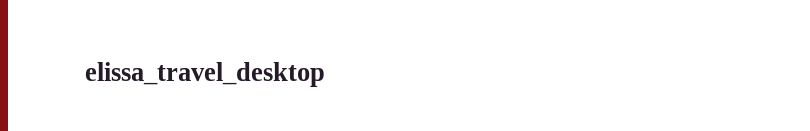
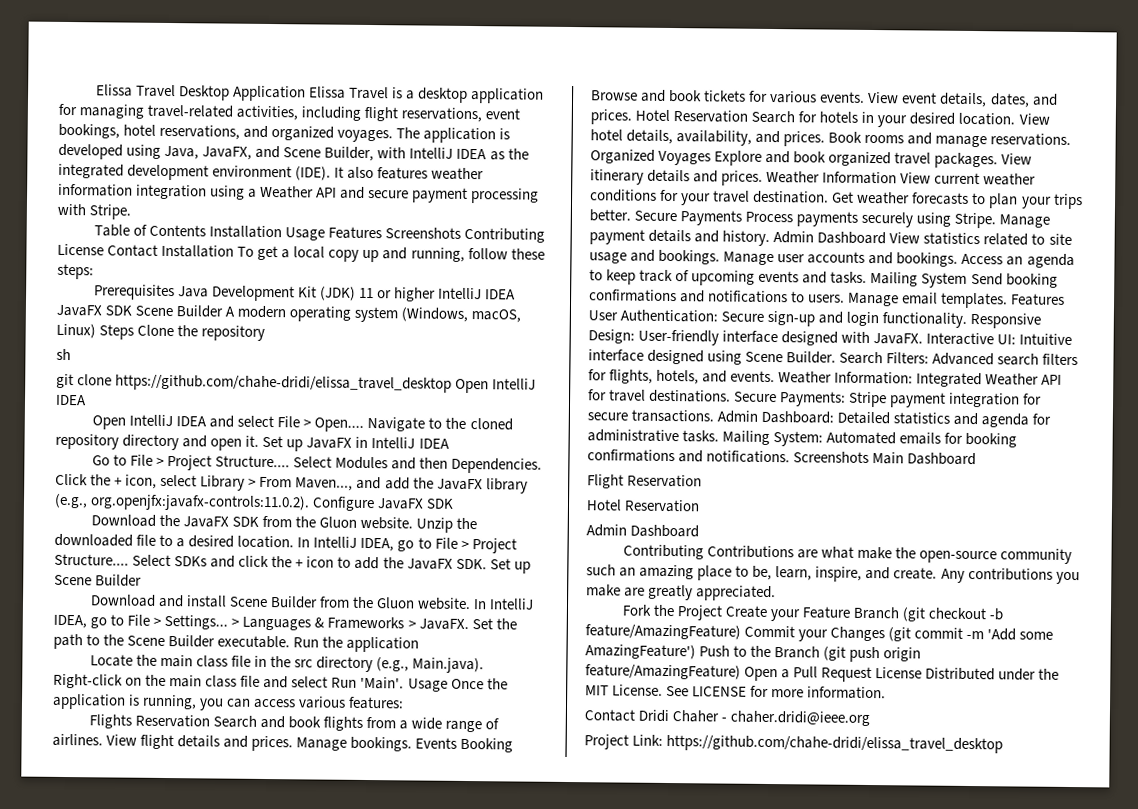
- elissa_travel_desktop
+ Elissa Travel Desktop Application Elissa Travel is a desktop application for managing travel-related activities, including flight reservations, event bookings, hotel reservations, and organized voyages. The application is developed using Java, JavaFX, and Scene Builder, with IntelliJ IDEA as the integrated development environment (IDE). It also features weather information integration using a Weather API and secure payment processing with Stripe.
+ Table of Contents Installation Usage Features Screenshots Contributing License Contact Installation To get a local copy up and running, follow these steps:
+ Prerequisites Java Development Kit (JDK) 11 or higher IntelliJ IDEA JavaFX SDK Scene Builder A modern operating system (Windows, macOS, Linux) Steps Clone the repository
+ sh
+ git clone https://github.com/chahe-dridi/elissa_travel_desktop Open IntelliJ IDEA
+ Open IntelliJ IDEA and select File > Open.... Navigate to the cloned repository directory and open it. Set up JavaFX in IntelliJ IDEA
+ Go to File > Project Structure.... Select Modules and then Dependencies. Click the + icon, select Library > From Maven..., and add the JavaFX library (e.g., org.openjfx:javafx-controls:11.0.2). Configure JavaFX SDK
+ Download the JavaFX SDK from the Gluon website. Unzip the downloaded file to a desired location. In IntelliJ IDEA, go to File > Project Structure.... Select SDKs and click the + icon to add the JavaFX SDK. Set up Scene Builder
+ Download and install Scene Builder from the Gluon website. In IntelliJ IDEA, go to File > Settings... > Languages & Frameworks > JavaFX. Set the path to the Scene Builder executable. Run the application
+ Locate the main class file in the src directory (e.g., Main.java). Right-click on the main class file and select Run 'Main'. Usage Once the application is running, you can access various features:
+ Flights Reservation Search and book flights from a wide range of airlines. View flight details and prices. Manage bookings. Events Booking Browse and book tickets for various events. View event details, dates, and prices. Hotel Reservation Search for hotels in your desired location. View hotel details, availability, and prices. Book rooms and manage reservations. Organized Voyages Explore and book organized travel packages. View itinerary details and prices. Weather Information View current weather conditions for your travel destination. Get weather forecasts to plan your trips better. Secure Payments Process payments securely using Stripe. Manage payment details and history. Admin Dashboard View statistics related to site usage and bookings. Manage user accounts and bookings. Access an agenda to keep track of upcoming events and tasks. Mailing System Send booking confirmations and notifications to users. Manage email templates. Features User Authentication: Secure sign-up and login functionality. Responsive Design: User-friendly interface designed with JavaFX. Interactive UI: Intuitive interface designed using Scene Builder. Search Filters: Advanced search filters for flights, hotels, and events. Weather Information: Integrated Weather API for travel destinations. Secure Payments: Stripe payment integration for secure transactions. Admin Dashboard: Detailed statistics and agenda for administrative tasks. Mailing System: Automated emails for booking confirmations and notifications. Screenshots Main Dashboard
+ Flight Reservation
+ Hotel Reservation
+ Admin Dashboard
+ Contributing Contributions are what make the open-source community such an amazing place to be, learn, inspire, and create. Any contributions you make are greatly appreciated.
+ Fork the Project Create your Feature Branch (git checkout -b feature/AmazingFeature) Commit your Changes (git commit -m 'Add some AmazingFeature') Push to the Branch (git push origin feature/AmazingFeature) Open a Pull Request License Distributed under the MIT License. See LICENSE for more information.
+ Contact Dridi Chaher - chaher.dridi@ieee.org
+ Project Link: https://github.com/chahe-dridi/elissa_travel_desktop

